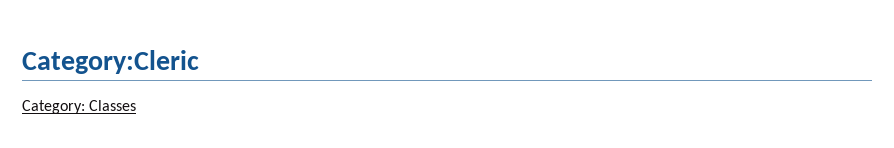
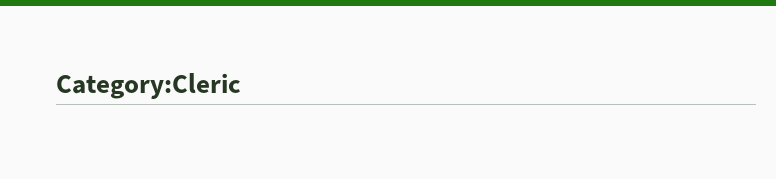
- Category: Classes

